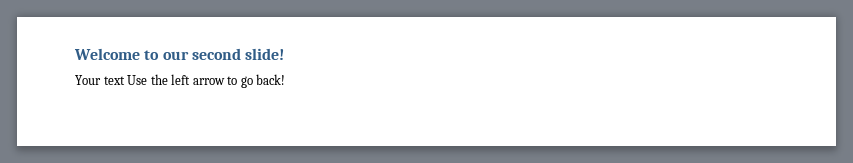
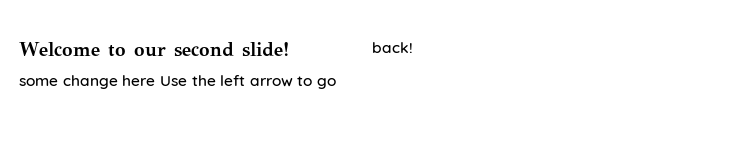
- Your text Use the left arrow to go back!
+ some change here Use the left arrow to go back!

